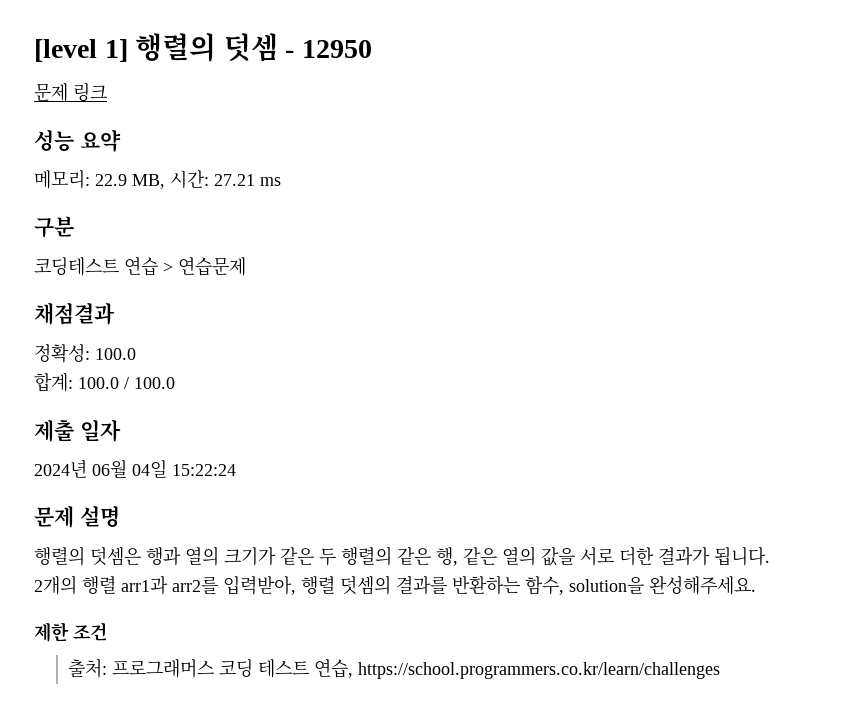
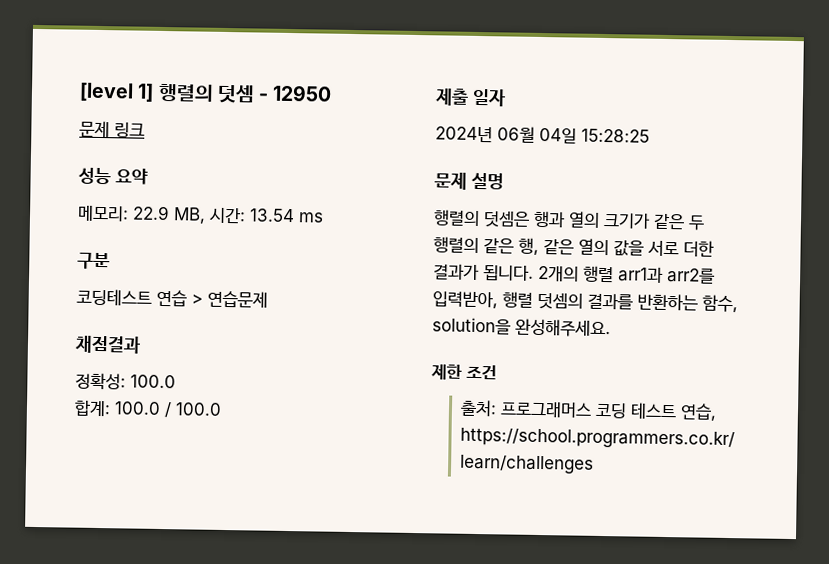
- 메모리: 22.9 MB, 시간: 27.21 ms
+ 메모리: 22.9 MB, 시간: 13.54 ms
- 2024년 06월 04일 15:22:24
+ 2024년 06월 04일 15:28:25

